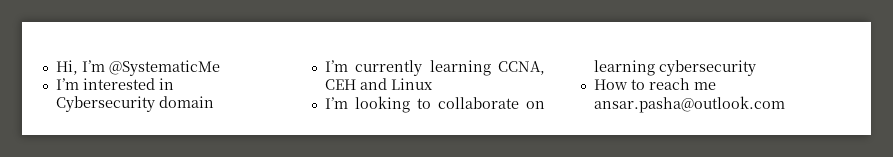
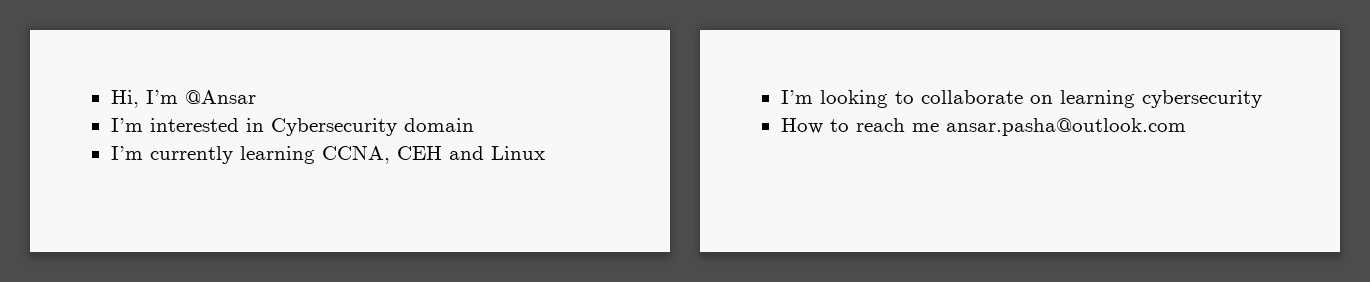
- Hi, I’m @SystematicMe
+ Hi, I’m @Ansar

